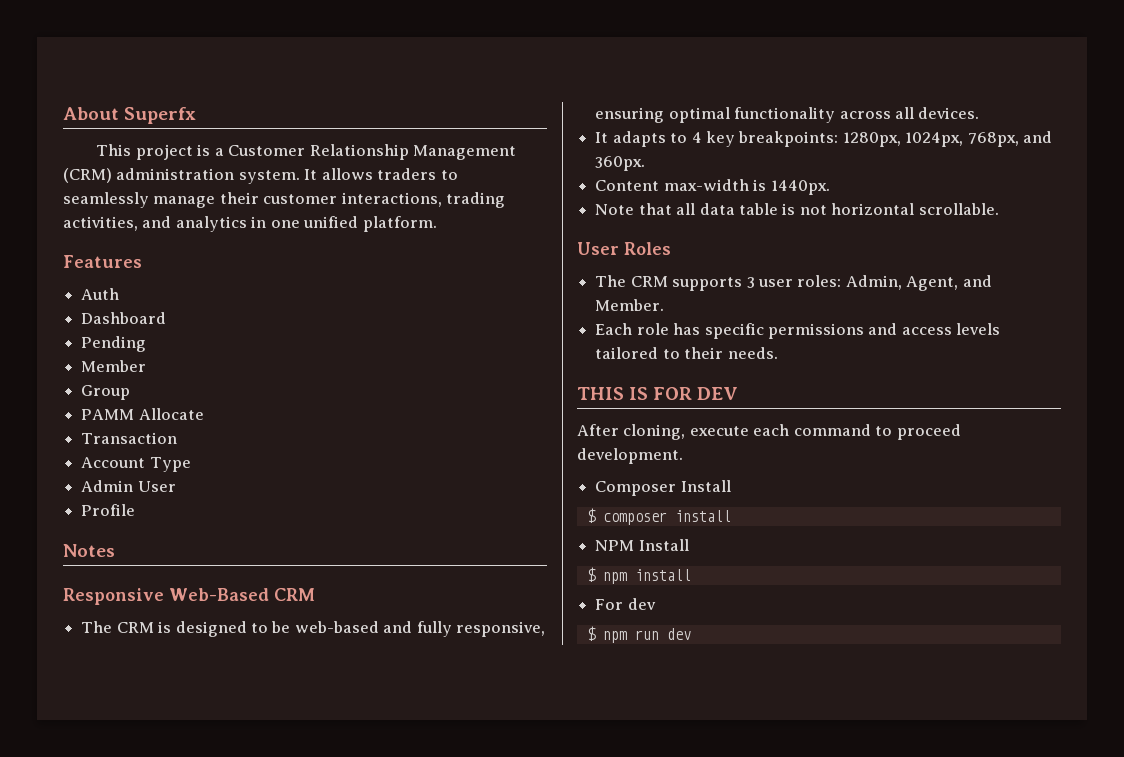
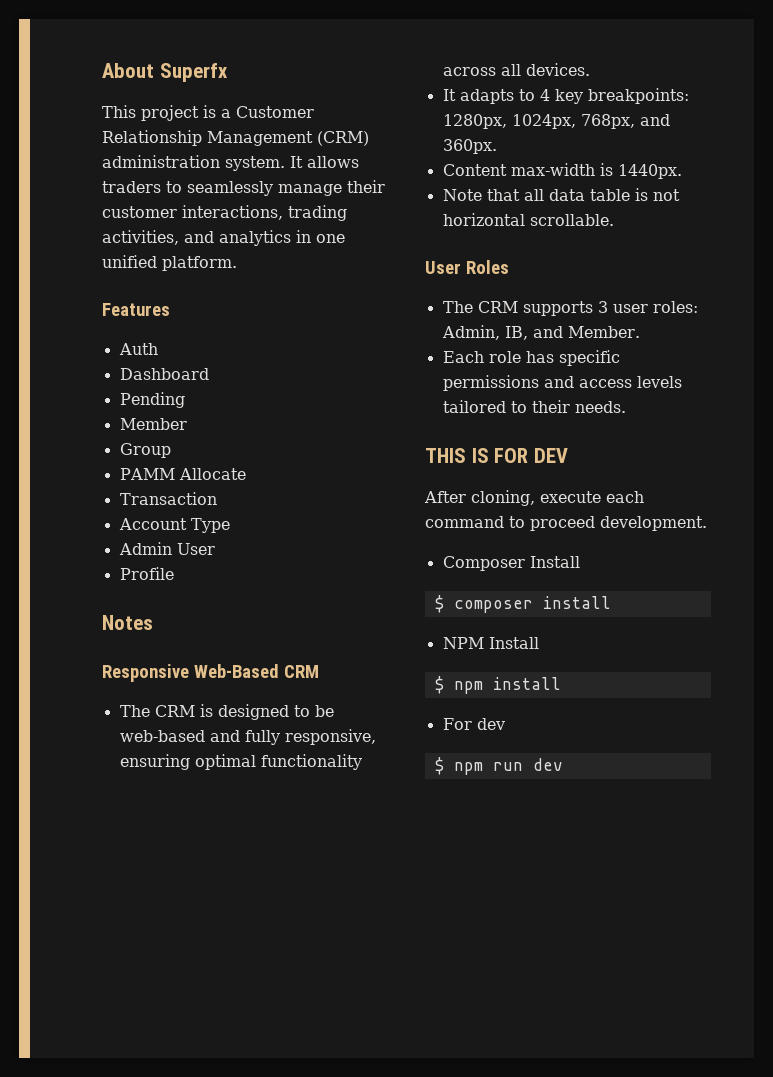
- The CRM supports 3 user roles: Admin, Agent, and Member.
+ The CRM supports 3 user roles: Admin, IB, and Member.

